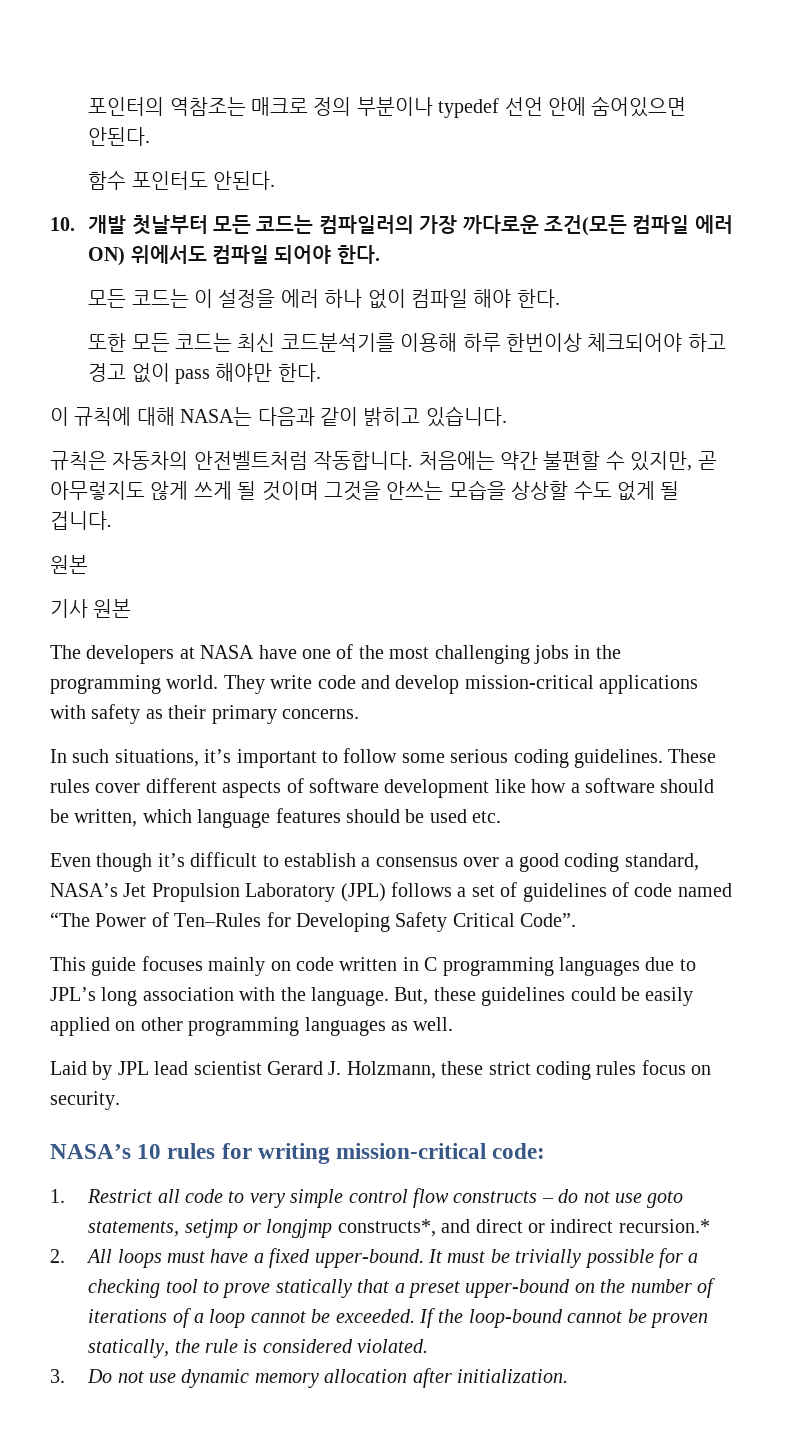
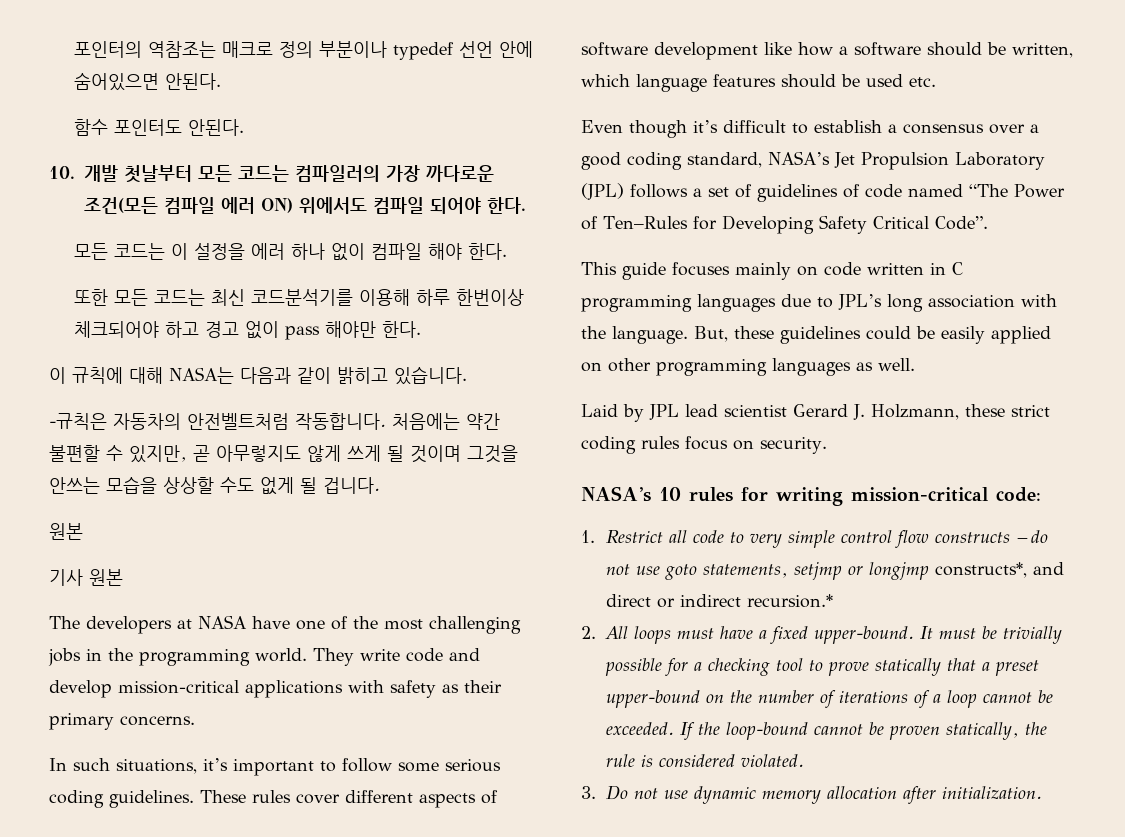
- 규칙은 자동차의 안전벨트처럼 작동합니다.
+ -규칙은 자동차의 안전벨트처럼 작동합니다.

